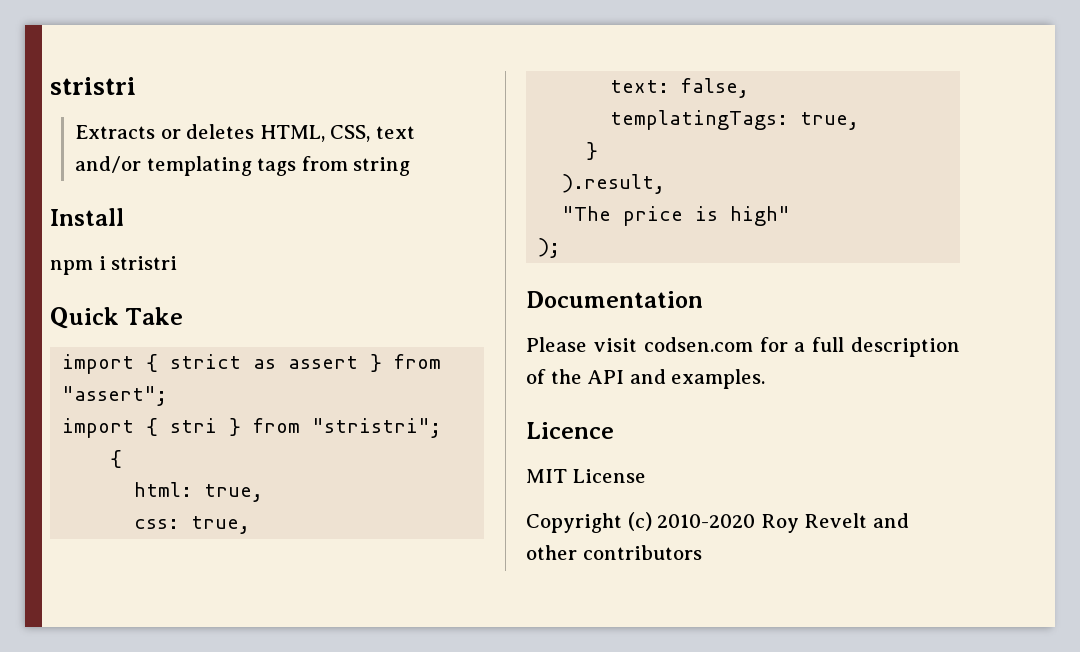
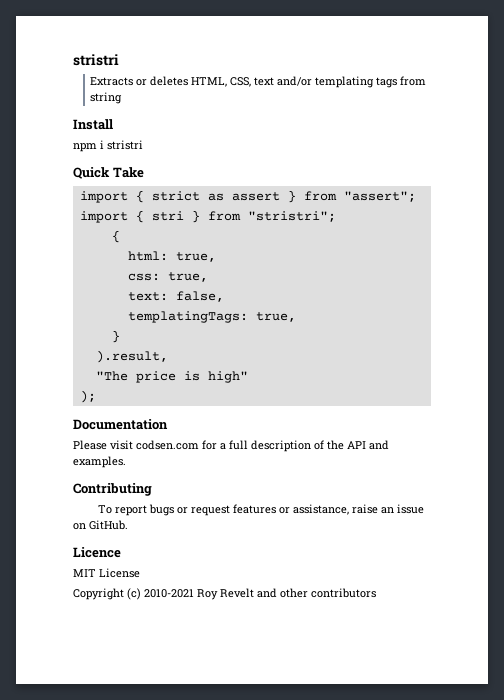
+ Contributing
+ To report bugs or request features or assistance, raise an issue on GitHub.
- Copyright (c) 2010-2020 Roy Revelt and other contributors
+ Copyright (c) 2010-2021 Roy Revelt and other contributors

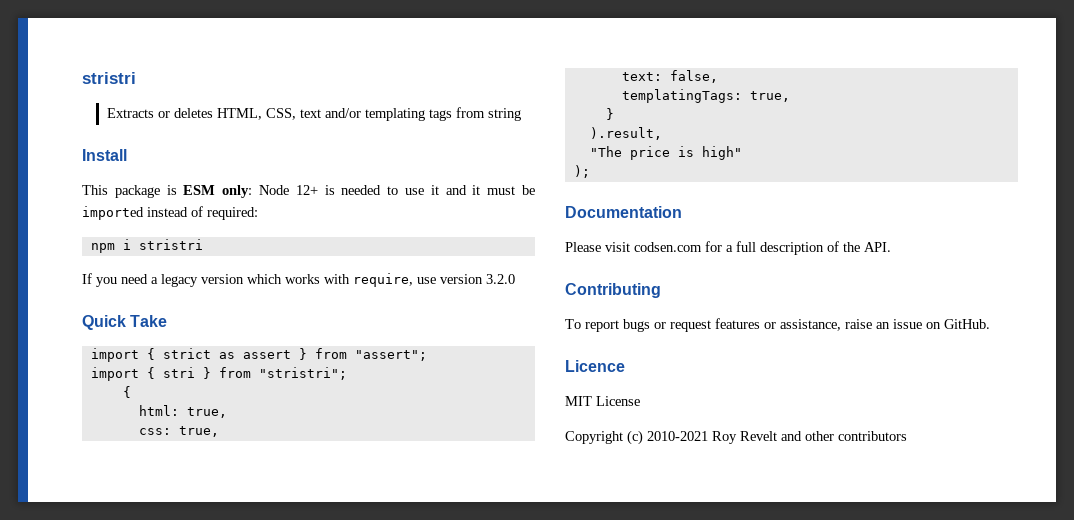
+ This package is ESM only: Node 12+ is needed to use it and it must be imported instead of required:
  npm i stristri
+ If you need a legacy version which works with require, use version 3.2.0
- Please visit codsen.com for a full description of the API and examples.
+ Please visit codsen.com for a full description of the API.

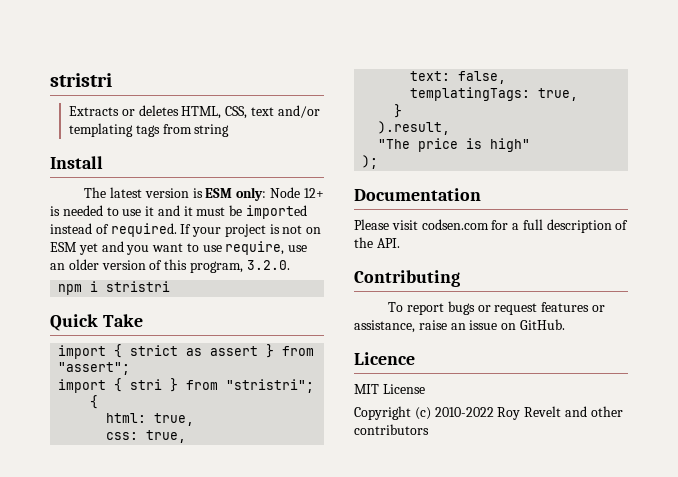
- This package is ESM only: Node 12+ is needed to use it and it must be imported instead of required:
+ The latest version is ESM only: Node 12+ is needed to use it and it must be imported instead of required. If your project is not on ESM yet and you want to use require, use an older version of this program, 3.2.0.
  npm i stristri
- If you need a legacy version which works with require, use version 3.2.0
- Copyright (c) 2010-2021 Roy Revelt and other contributors
+ Copyright (c) 2010-2022 Roy Revelt and other contributors

